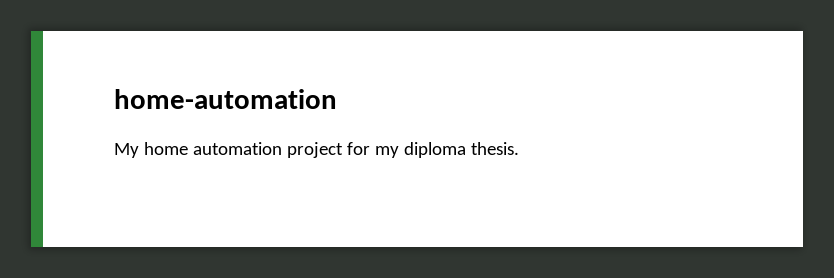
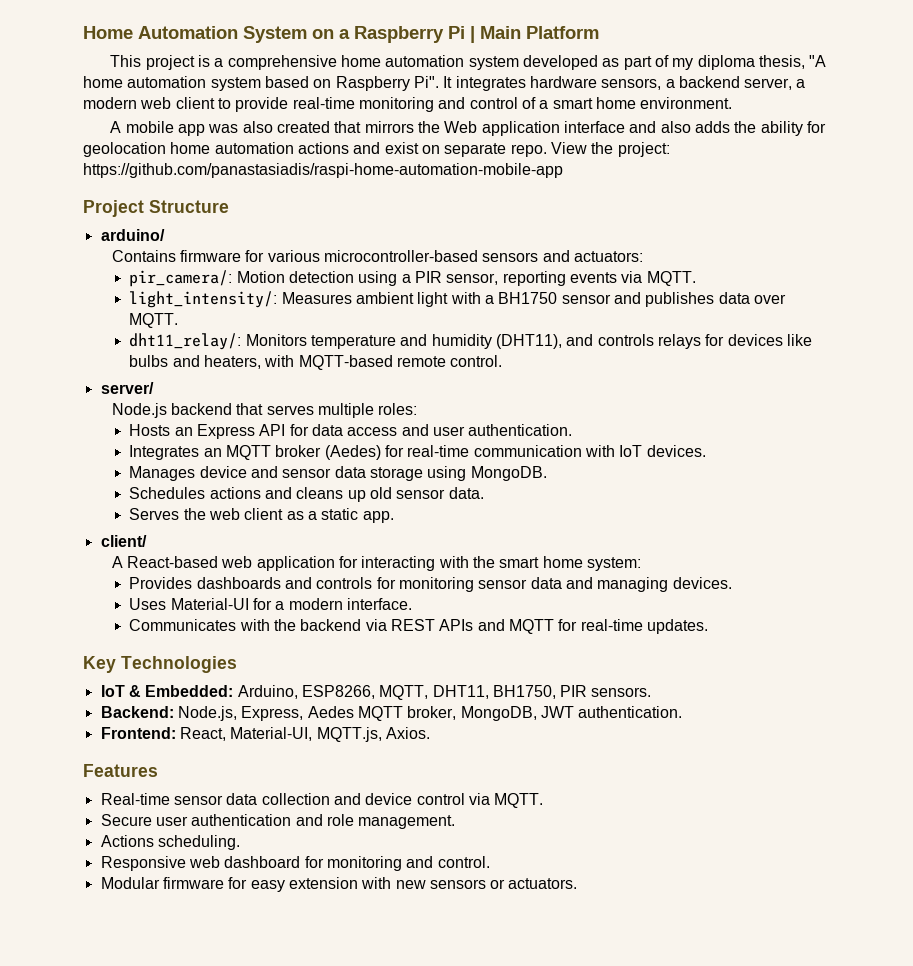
- home-automation
- My home automation project for my diploma thesis.
+ Home Automation System on a Raspberry Pi | Main Platform
+ This project is a comprehensive home automation system developed as part of my diploma thesis, "A home automation system based on Raspberry Pi". It integrates hardware sensors, a backend server, a modern web client to provide real-time monitoring and control of a smart home environment.
+ A mobile app was also created that mirrors the Web application interface and also adds the ability for geolocation home automation actions and exist on separate repo. View the project: https://github.com/panastasiadis/raspi-home-automation-mobile-app
+ Project Structure
+ arduino/
+ Contains firmware for various microcontroller-based sensors and actuators:
+ pir_camera/: Motion detection using a PIR sensor, reporting events via MQTT.
+ light_intensity/: Measures ambient light with a BH1750 sensor and publishes data over MQTT.
+ dht11_relay/: Monitors temperature and humidity (DHT11), and controls relays for devices like bulbs and heaters, with MQTT-based remote control.
+ server/
+ Node.js backend that serves multiple roles:
+ Hosts an Express API for data access and user authentication.
+ Integrates an MQTT broker (Aedes) for real-time communication with IoT devices.
+ Manages device and sensor data storage using MongoDB.
+ Schedules actions and cleans up old sensor data.
+ Serves the web client as a static app.
+ client/
+ A React-based web application for interacting with the smart home system:
+ Provides dashboards and controls for monitoring sensor data and managing devices.
+ Uses Material-UI for a modern interface.
+ Communicates with the backend via REST APIs and MQTT for real-time updates.
+ Key Technologies
+ IoT & Embedded: Arduino, ESP8266, MQTT, DHT11, BH1750, PIR sensors.
+ Backend: Node.js, Express, Aedes MQTT broker, MongoDB, JWT authentication.
+ Frontend: React, Material-UI, MQTT.js, Axios.
+ Features
+ Real-time sensor data collection and device control via MQTT.
+ Secure user authentication and role management.
+ Actions scheduling.
+ Responsive web dashboard for monitoring and control.
+ Modular firmware for easy extension with new sensors or actuators.

